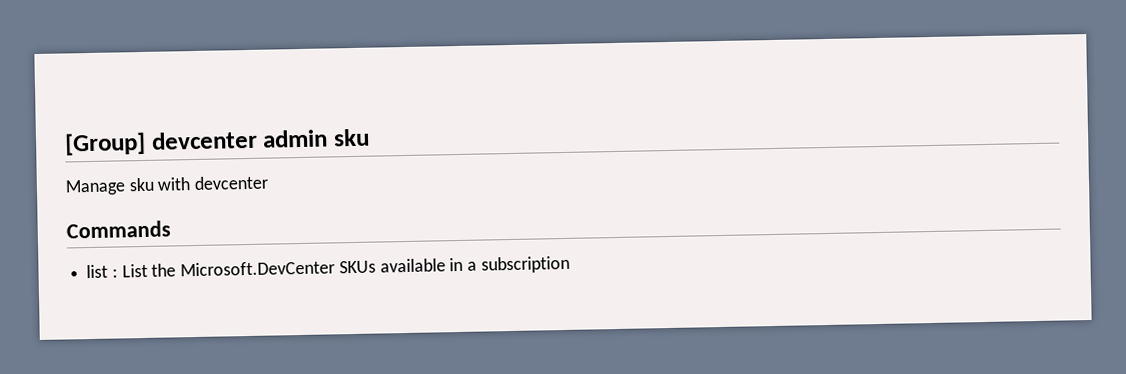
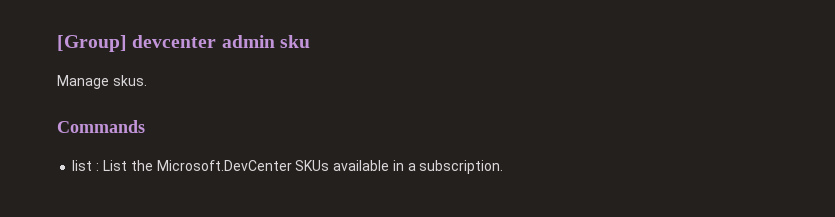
- Manage sku with devcenter
+ Manage skus.
- list : List the Microsoft.DevCenter SKUs available in a subscription
+ list : List the Microsoft.DevCenter SKUs available in a subscription.

